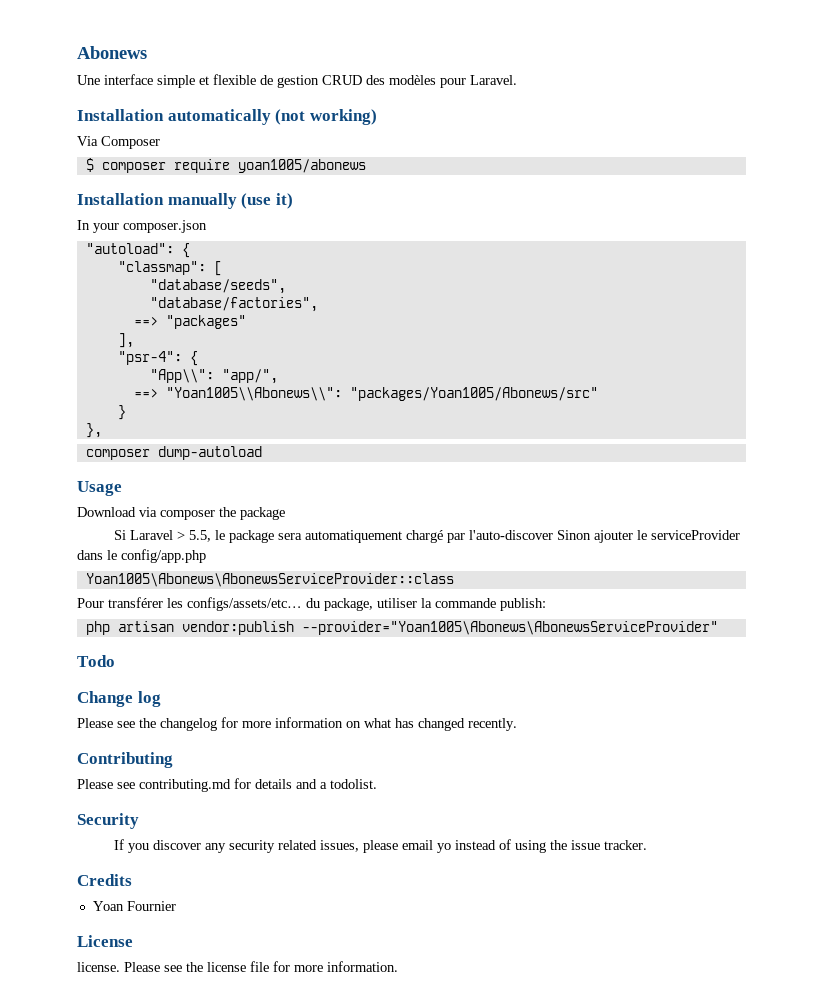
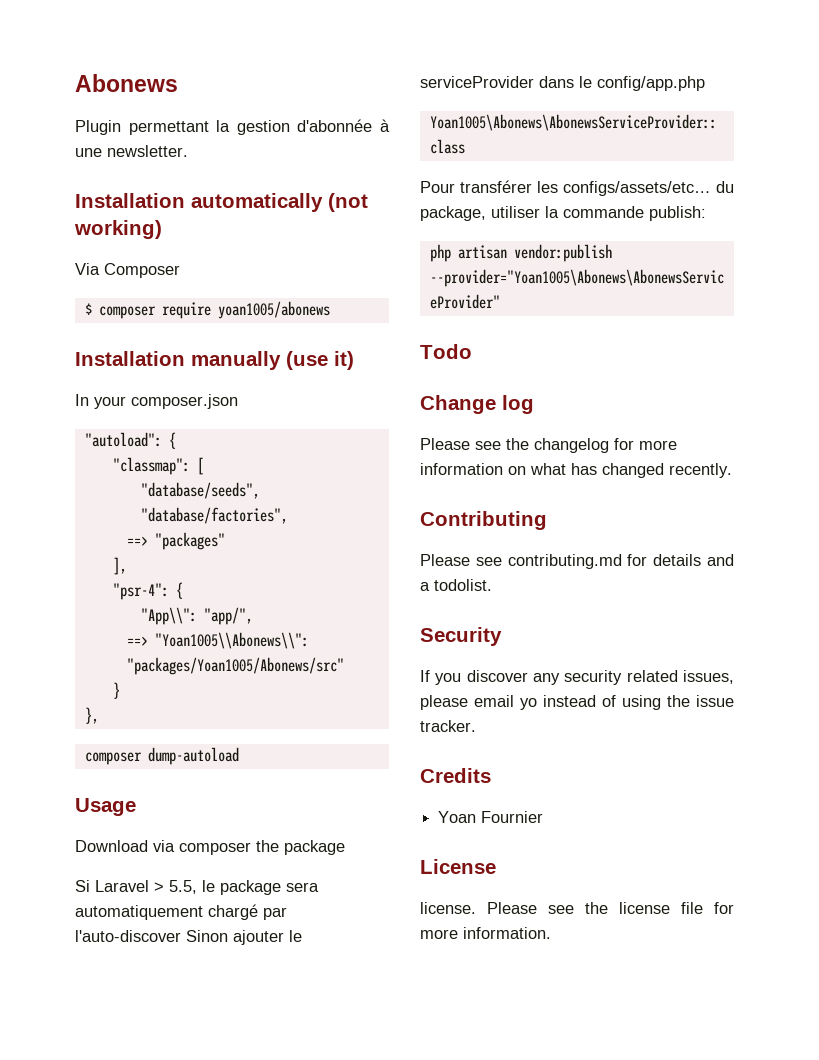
- Une interface simple et flexible de gestion CRUD des modèles pour Laravel.
+ Plugin permettant la gestion d'abonnée à une newsletter.

